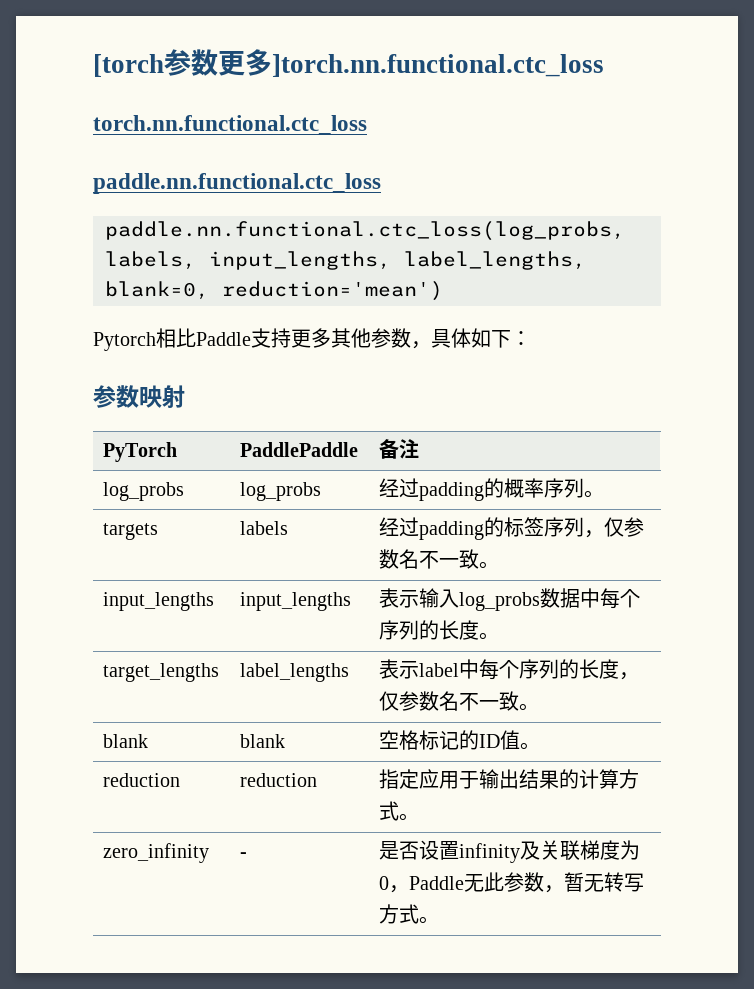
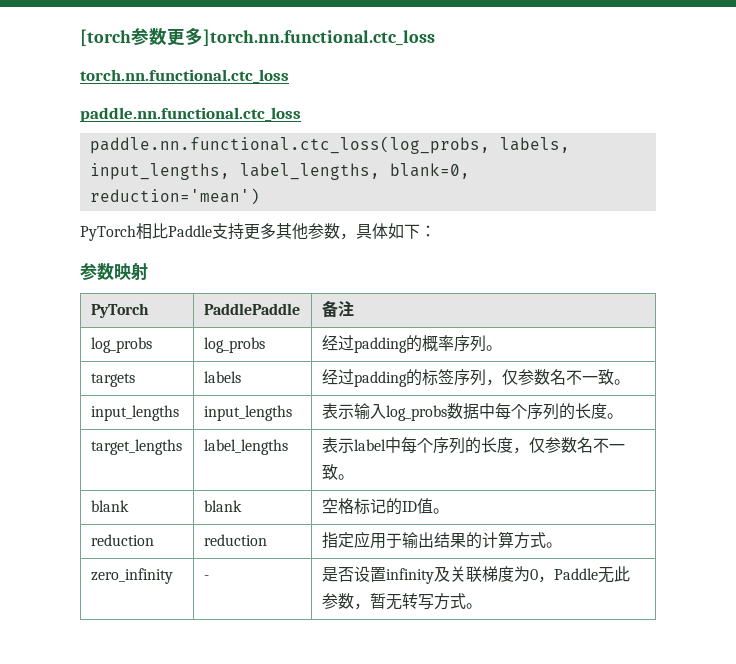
- Pytorch相比Paddle支持更多其他参数，具体如下：
+ PyTorch相比Paddle支持更多其他参数，具体如下：

